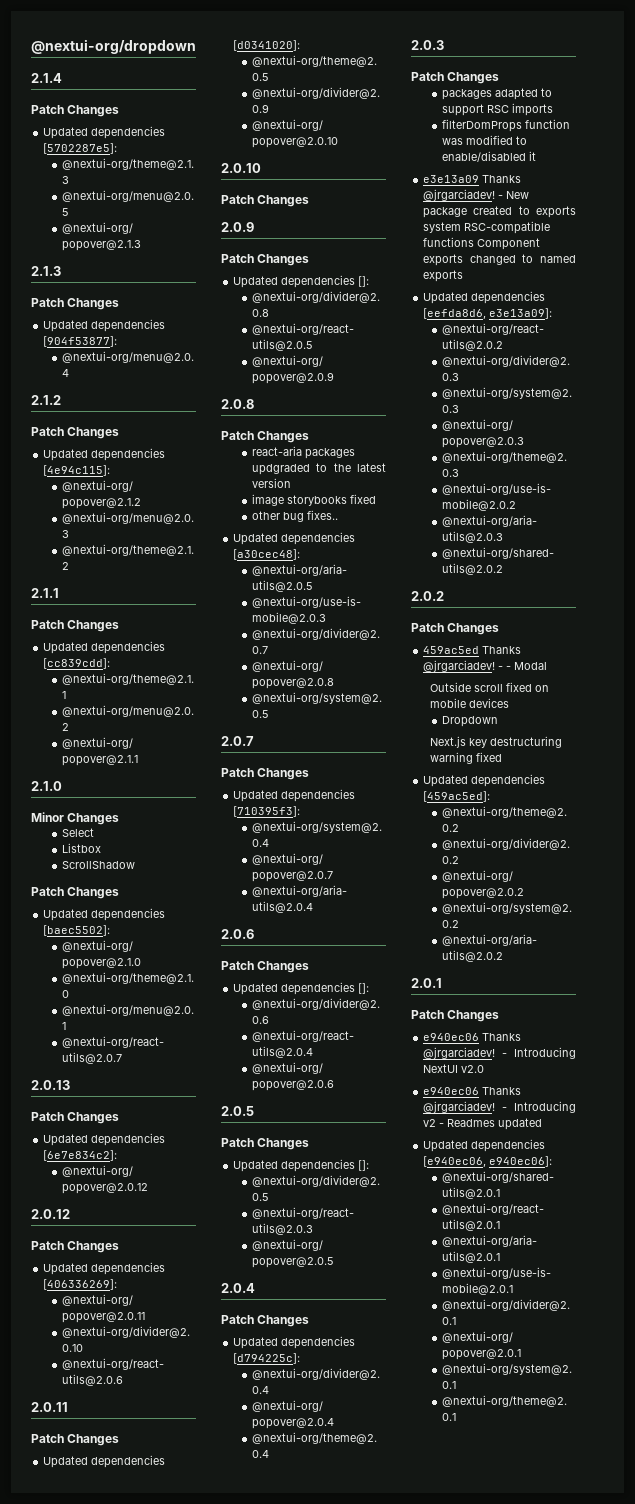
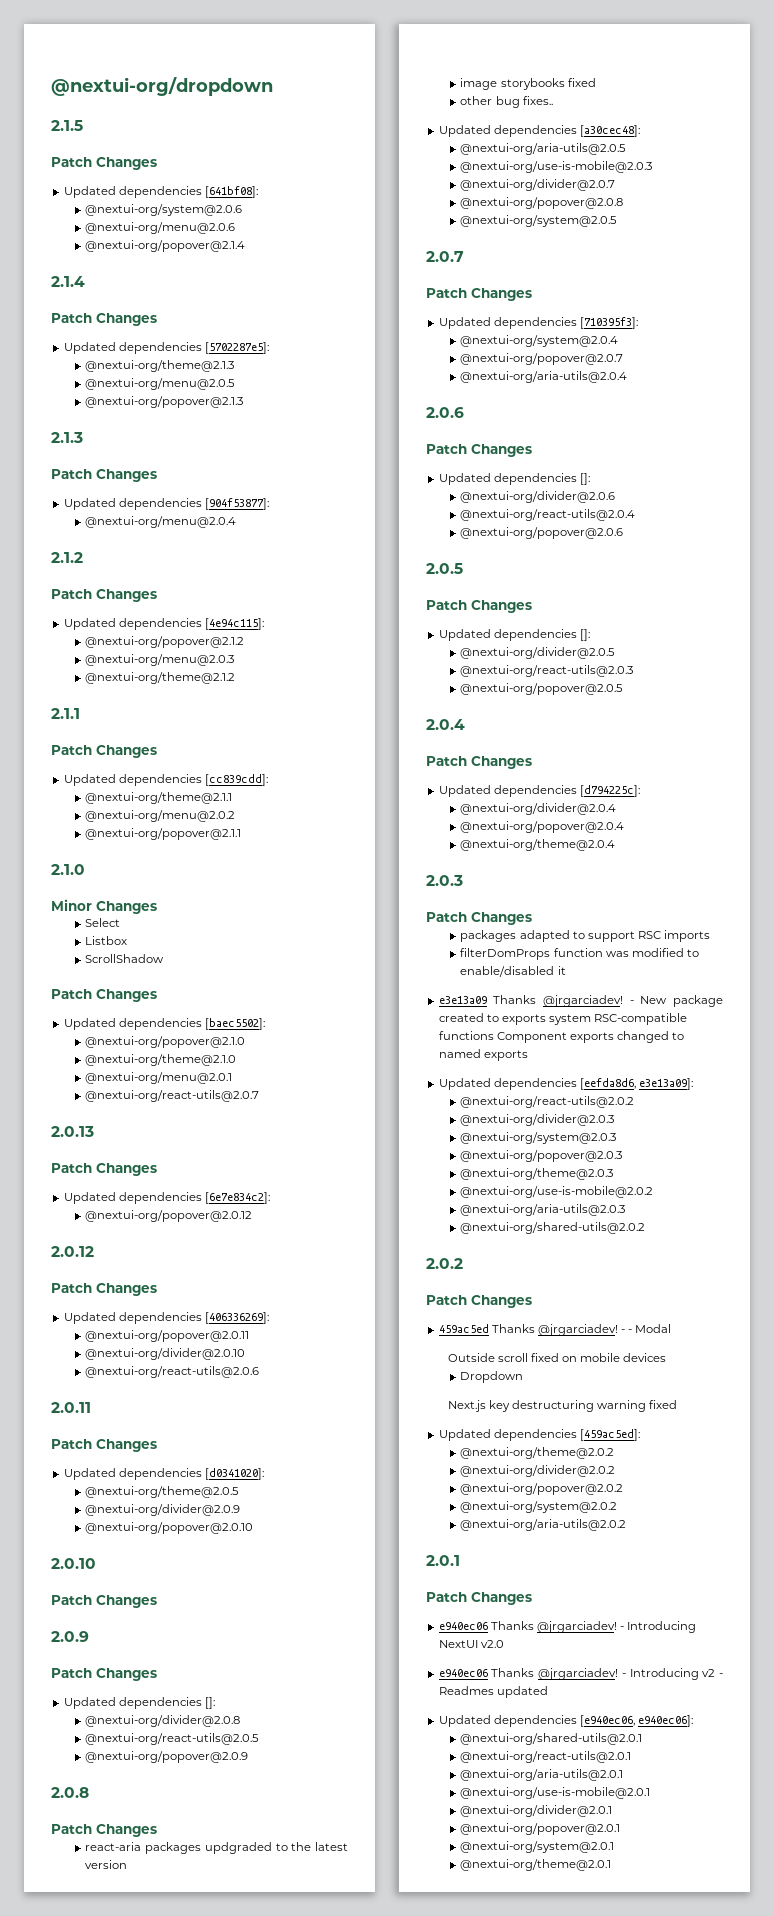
+ 2.1.5
+ Patch Changes
+ Updated dependencies [641bf08]:
+ @nextui-org/system@2.0.6
+ @nextui-org/menu@2.0.6
+ @nextui-org/popover@2.1.4

